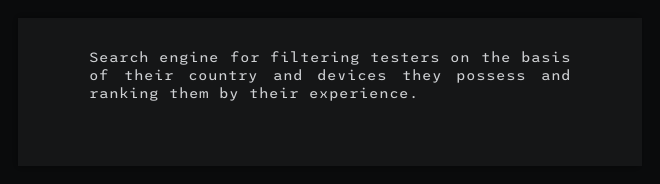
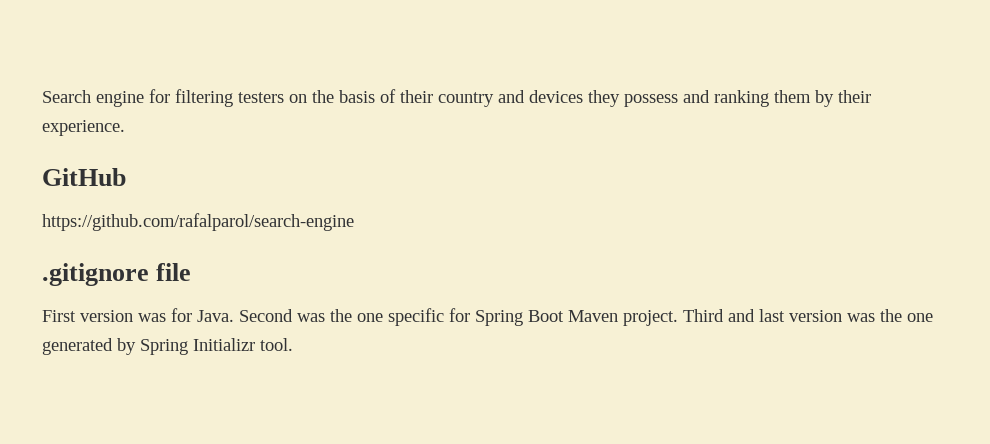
+ GitHub
+ https://github.com/rafalparol/search-engine
+ .gitignore file
+ First version was for Java. Second was the one specific for Spring Boot Maven project. Third and last version was the one generated by Spring Initializr tool.

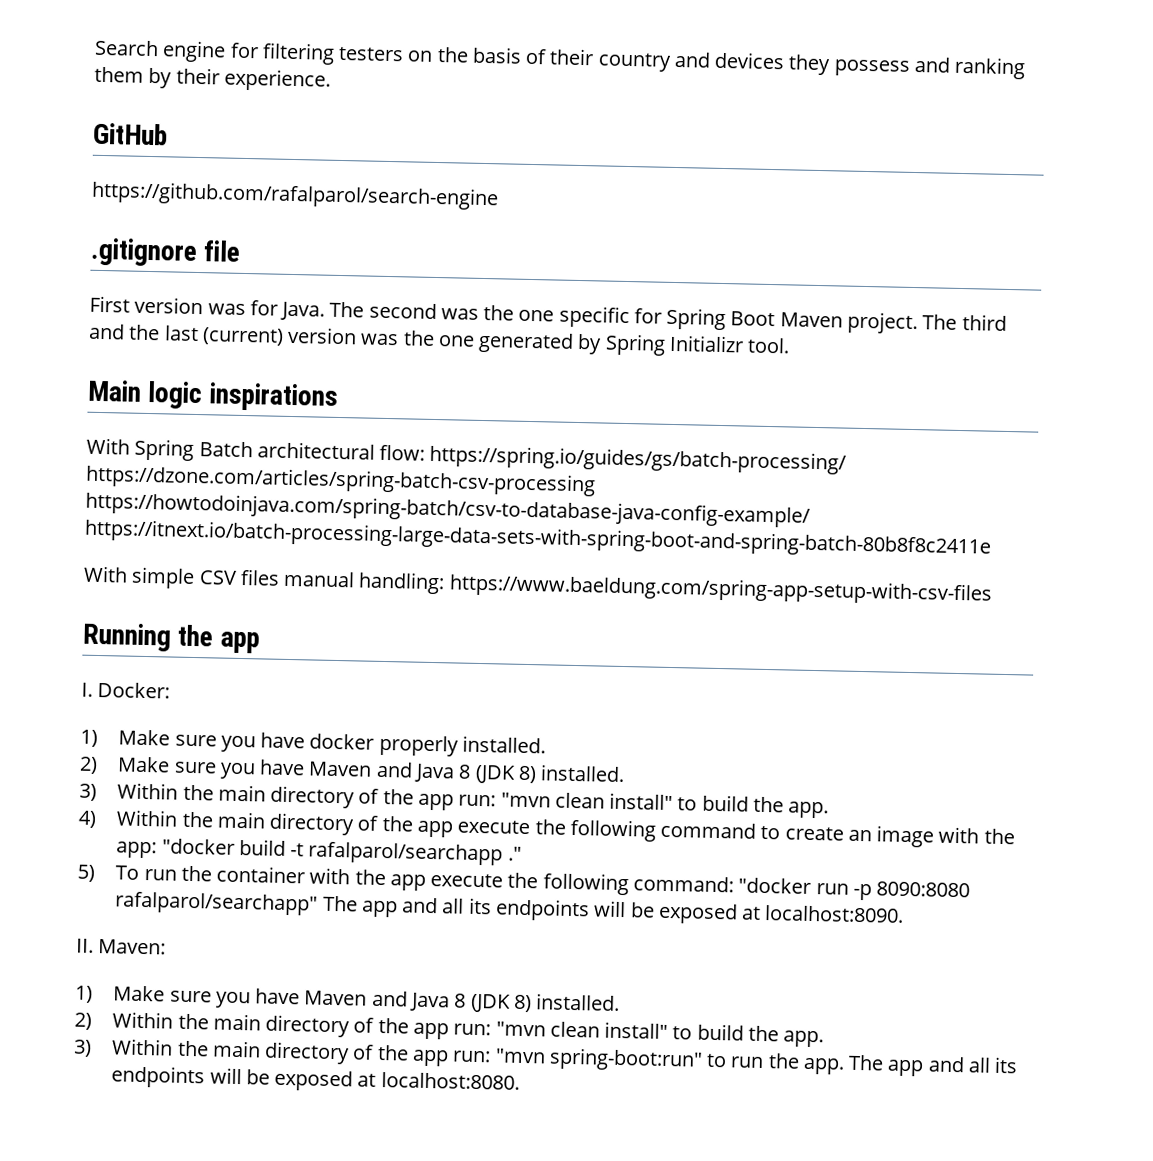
- Second was the one specific for Spring Boot Maven project.
+ The second was the one specific for Spring Boot Maven project.
- Third and last version was the one generated by Spring Initializr tool.
+ The third and the last (current) version was the one generated by Spring Initializr tool.
+ Main logic inspirations
+ With Spring Batch architectural flow: https://spring.io/guides/gs/batch-processing/ https://dzone.com/articles/spring-batch-csv-processing https://howtodoinjava.com/spring-batch/csv-to-database-java-config-example/ https://itnext.io/batch-processing-large-data-sets-with-spring-boot-and-spring-batch-80b8f8c2411e
+ With simple CSV files manual handling: https://www.baeldung.com/spring-app-setup-with-csv-files
+ Running the app
+ I. Docker:
+ 1) Make sure you have docker properly installed.
+ 2) Make sure you have Maven and Java 8 (JDK 8) installed.
+ 3) Within the main directory of the app run: "mvn clean install" to build the app.
+ 4) Within the main directory of the app execute the following command to create an image with the app: "docker build -t rafalparol/searchapp ."
+ 5) To run the container with the app execute the following command: "docker run -p 8090:8080 rafalparol/searchapp" The app and all its endpoints will be exposed at localhost:8090.
+ II. Maven:
+ 1) Make sure you have Maven and Java 8 (JDK 8) installed.
+ 2) Within the main directory of the app run: "mvn clean install" to build the app.
+ 3) Within the main directory of the app run: "mvn spring-boot:run" to run the app. The app and all its endpoints will be exposed at localhost:8080.

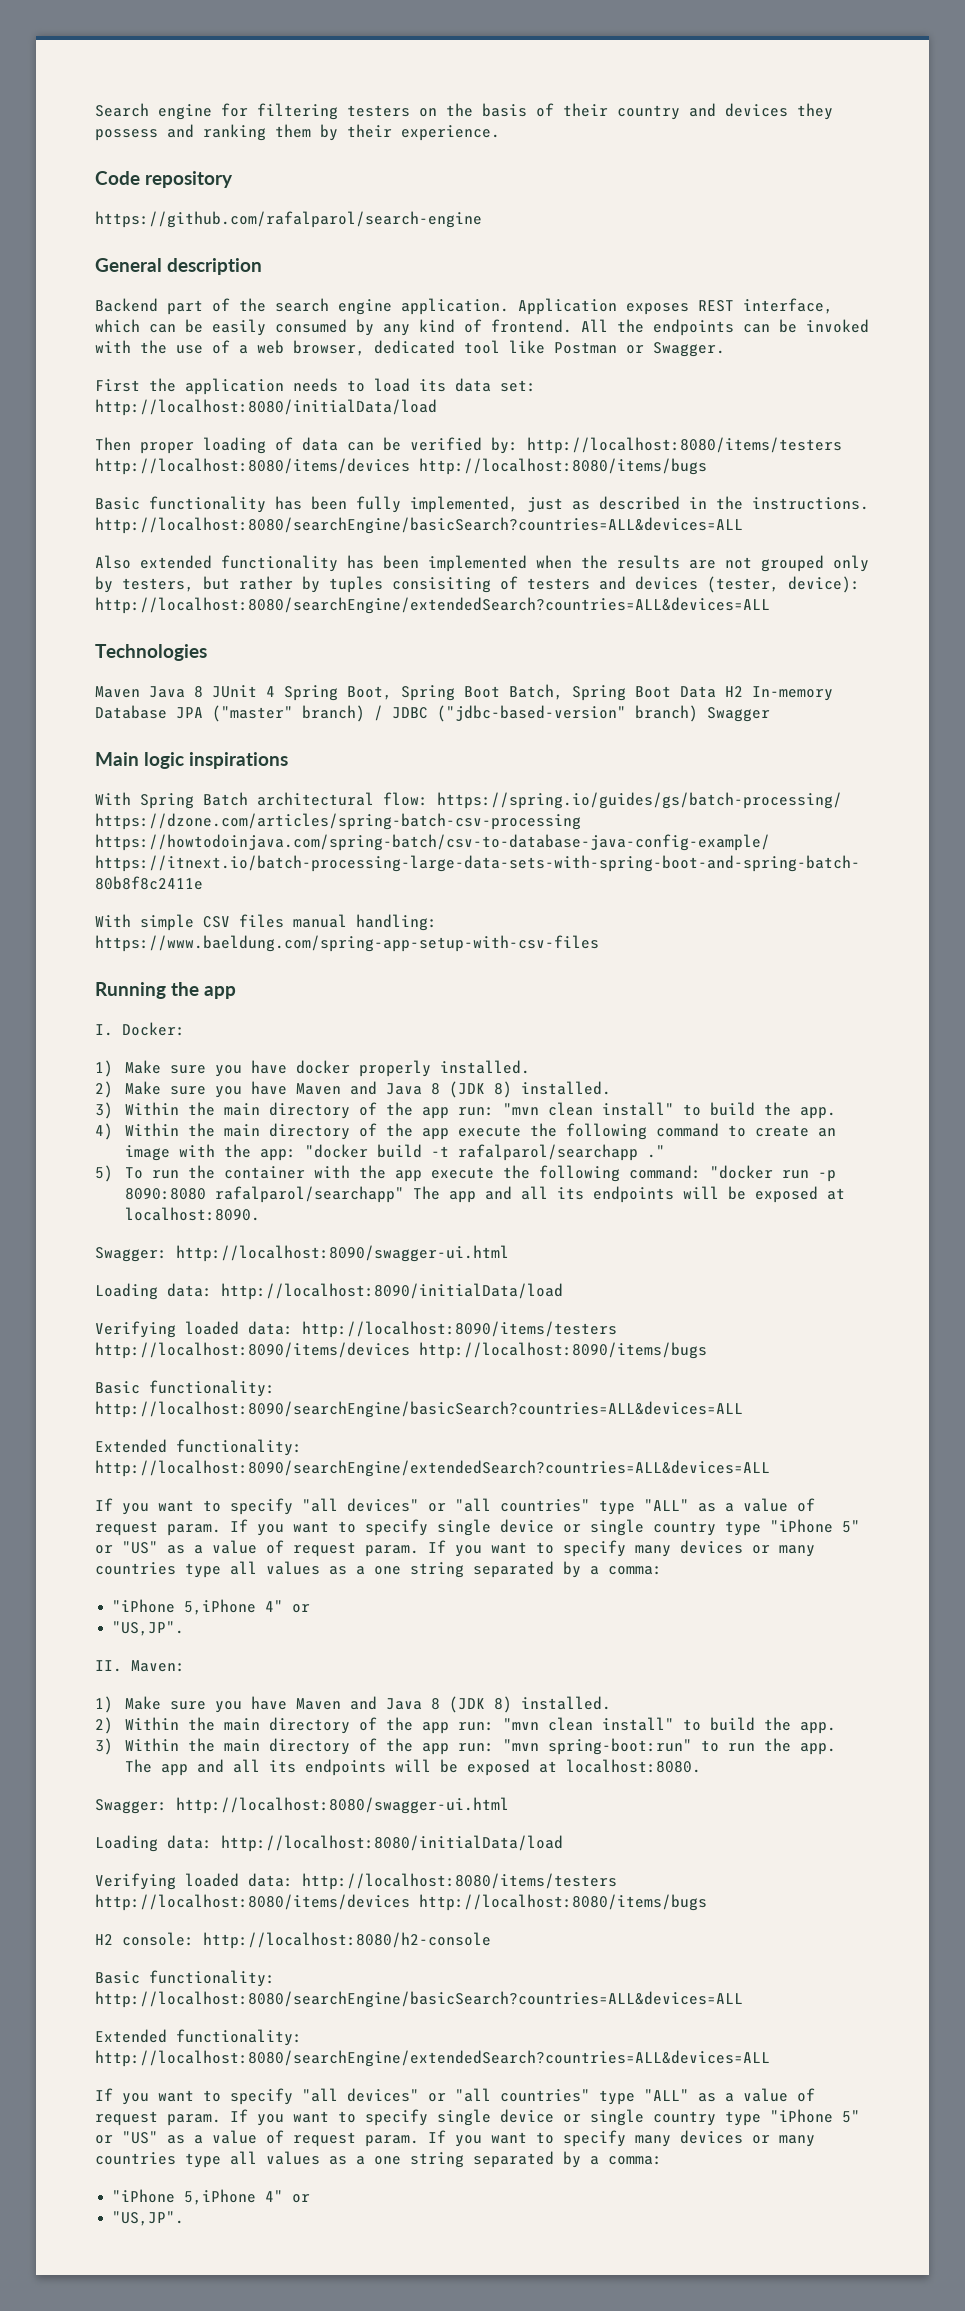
- GitHub
+ Code repository
- .gitignore file
- First version was for Java. The second was the one specific for Spring Boot Maven project. The third and the last (current) version was the one generated by Spring Initializr tool.
+ General description
+ Backend part of the search engine application. Application exposes REST interface, which can be easily consumed by any kind of frontend. All the endpoints can be invoked with the use of a web browser, dedicated tool like Postman or Swagger.
+ First the application needs to load its data set: http://localhost:8080/initialData/load
+ Then proper loading of data can be verified by: http://localhost:8080/items/testers http://localhost:8080/items/devices http://localhost:8080/items/bugs
+ Basic functionality has been fully implemented, just as described in the instructions. http://localhost:8080/searchEngine/basicSearch?countries=ALL&devices=ALL
+ Also extended functionality has been implemented when the results are not grouped only by testers, but rather by tuples consisiting of testers and devices (tester, device): http://localhost:8080/searchEngine/extendedSearch?countries=ALL&devices=ALL
+ Technologies
+ Maven Java 8 JUnit 4 Spring Boot, Spring Boot Batch, Spring Boot Data H2 In-memory Database JPA ("master" branch) / JDBC ("jdbc-based-version" branch) Swagger
+ Swagger: http://localhost:8090/swagger-ui.html
+ Loading data: http://localhost:8090/initialData/load
+ Verifying loaded data: http://localhost:8090/items/testers http://localhost:8090/items/devices http://localhost:8090/items/bugs
+ Basic functionality: http://localhost:8090/searchEngine/basicSearch?countries=ALL&devices=ALL
+ Extended functionality: http://localhost:8090/searchEngine/extendedSearch?countries=ALL&devices=ALL
+ If you want to specify "all devices" or "all countries" type "ALL" as a value of request param. If you want to specify single device or single country type "iPhone 5" or "US" as a value of request param. If you want to specify many devices or many countries type all values as a one string separated by a comma:
+ "iPhone 5,iPhone 4" or
+ "US,JP".
+ Swagger: http://localhost:8080/swagger-ui.html
+ Loading data: http://localhost:8080/initialData/load
+ Verifying loaded data: http://localhost:8080/items/testers http://localhost:8080/items/devices http://localhost:8080/items/bugs
+ H2 console: http://localhost:8080/h2-console
+ Basic functionality: http://localhost:8080/searchEngine/basicSearch?countries=ALL&devices=ALL
+ Extended functionality: http://localhost:8080/searchEngine/extendedSearch?countries=ALL&devices=ALL
+ If you want to specify "all devices" or "all countries" type "ALL" as a value of request param. If you want to specify single device or single country type "iPhone 5" or "US" as a value of request param. If you want to specify many devices or many countries type all values as a one string separated by a comma:
+ "iPhone 5,iPhone 4" or
+ "US,JP".

